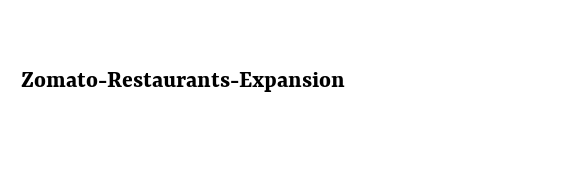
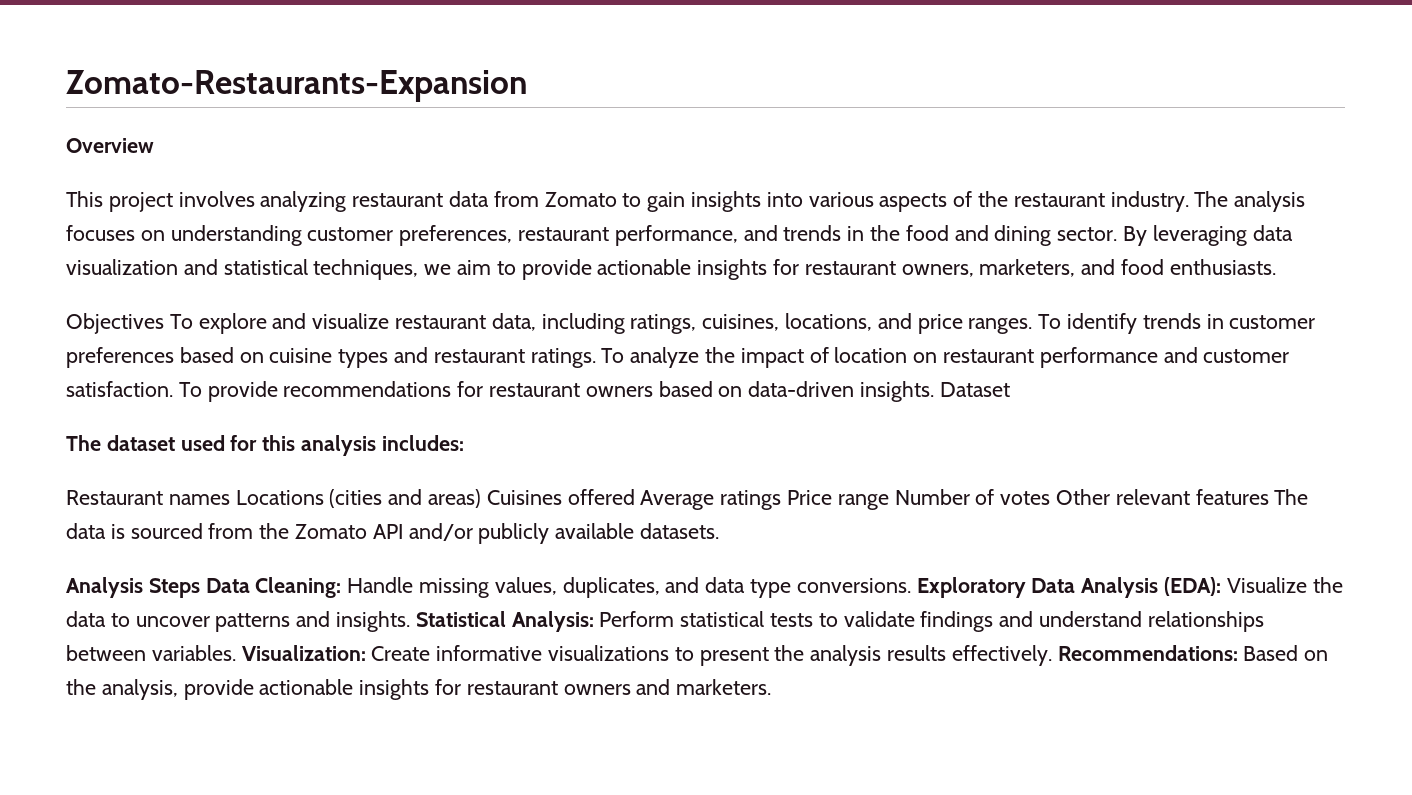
+ Overview
+ This project involves analyzing restaurant data from Zomato to gain insights into various aspects of the restaurant industry. The analysis focuses on understanding customer preferences, restaurant performance, and trends in the food and dining sector. By leveraging data visualization and statistical techniques, we aim to provide actionable insights for restaurant owners, marketers, and food enthusiasts.
+ Objectives To explore and visualize restaurant data, including ratings, cuisines, locations, and price ranges. To identify trends in customer preferences based on cuisine types and restaurant ratings. To analyze the impact of location on restaurant performance and customer satisfaction. To provide recommendations for restaurant owners based on data-driven insights. Dataset
+ The dataset used for this analysis includes:
+ Restaurant names Locations (cities and areas) Cuisines offered Average ratings Price range Number of votes Other relevant features The data is sourced from the Zomato API and/or publicly available datasets.
+ Analysis Steps Data Cleaning: Handle missing values, duplicates, and data type conversions. Exploratory Data Analysis (EDA): Visualize the data to uncover patterns and insights. Statistical Analysis: Perform statistical tests to validate findings and understand relationships between variables. Visualization: Create informative visualizations to present the analysis results effectively. Recommendations: Based on the analysis, provide actionable insights for restaurant owners and marketers.

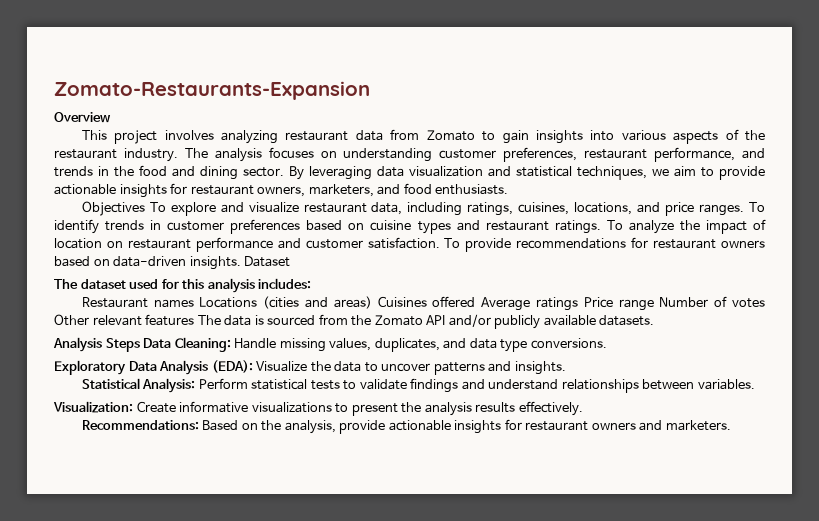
- Analysis Steps Data Cleaning: Handle missing values, duplicates, and data type conversions. Exploratory Data Analysis (EDA): Visualize the data to uncover patterns and insights. Statistical Analysis: Perform statistical tests to validate findings and understand relationships between variables. Visualization: Create informative visualizations to present the analysis results effectively. Recommendations: Based on the analysis, provide actionable insights for restaurant owners and marketers.
+ Analysis Steps Data Cleaning: Handle missing values, duplicates, and data type conversions.
+ Exploratory Data Analysis (EDA): Visualize the data to uncover patterns and insights.
+ Statistical Analysis: Perform statistical tests to validate findings and understand relationships between variables.
+ Visualization: Create informative visualizations to present the analysis results effectively.
+ Recommendations: Based on the analysis, provide actionable insights for restaurant owners and marketers.

